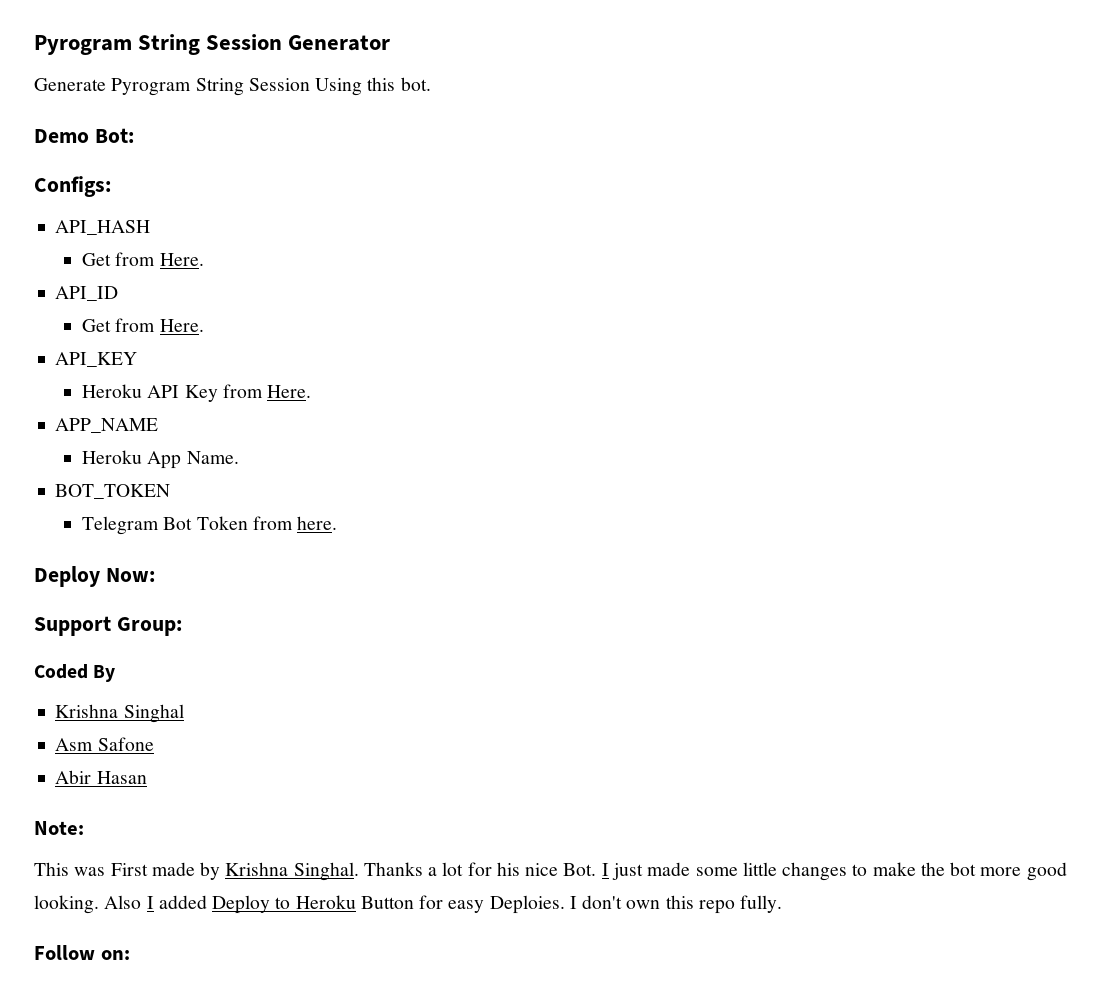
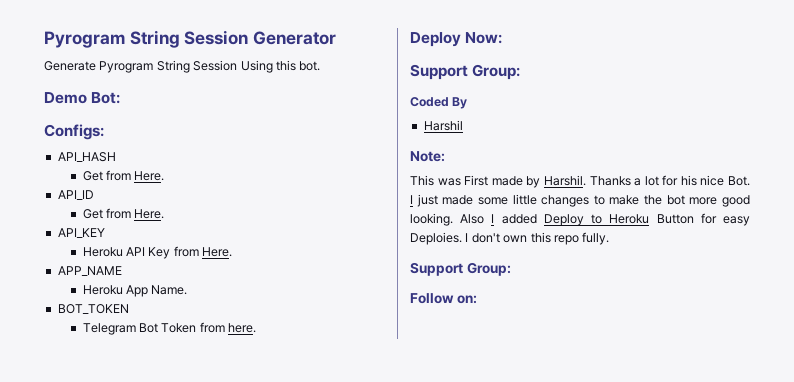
- Krishna Singhal
- Asm Safone
- Abir Hasan
+ Harshil
- This was First made by Krishna Singhal.
+ This was First made by Harshil.
  I don't own this repo fully.
+ Support Group:

